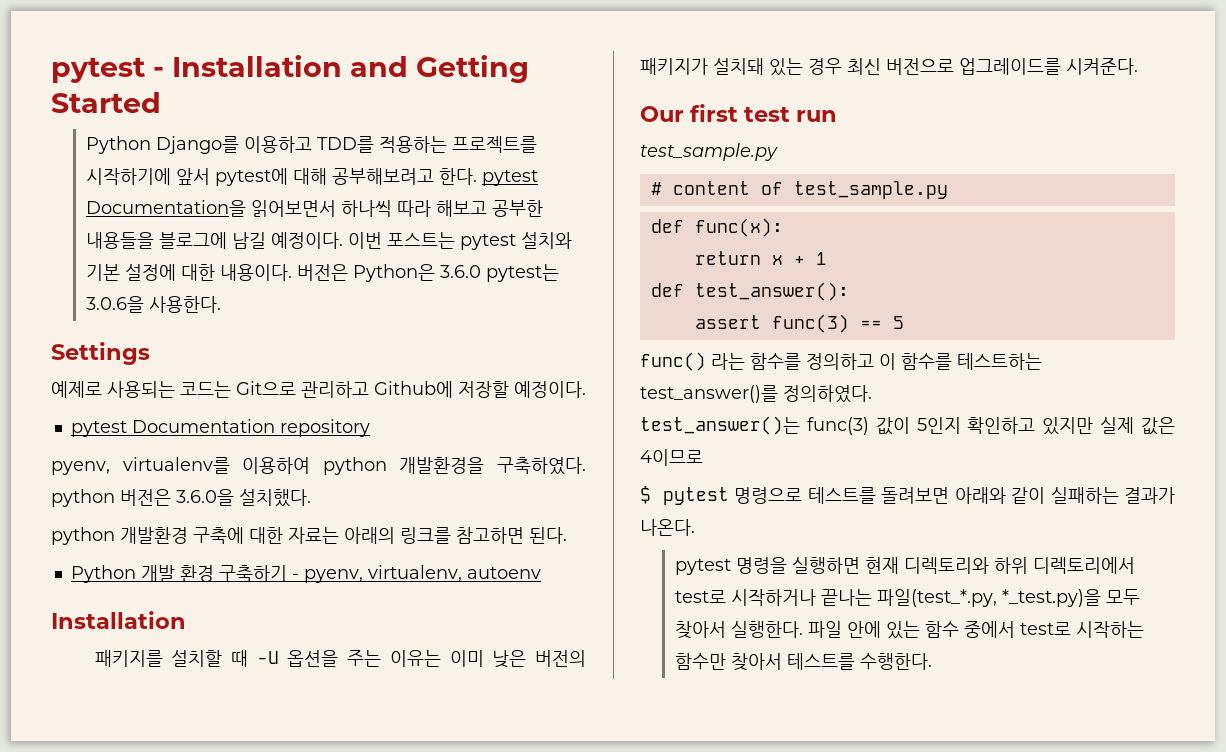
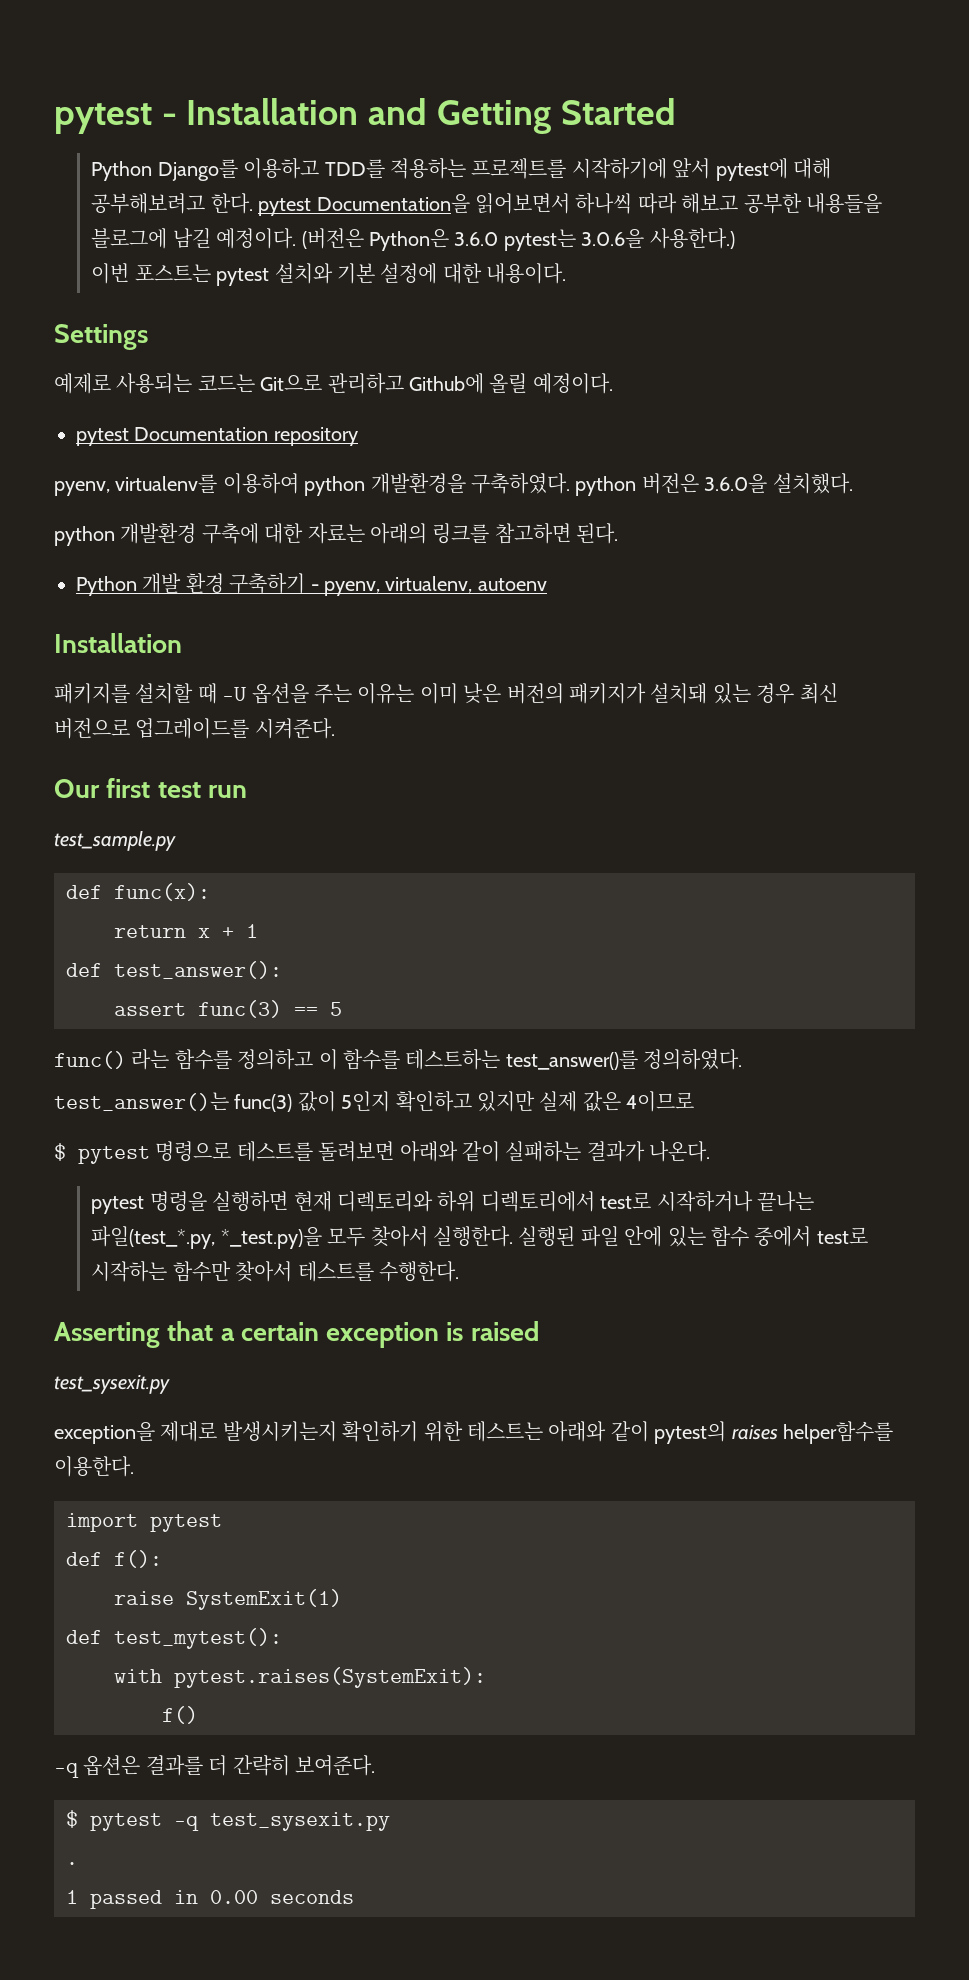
- Python Django를 이용하고 TDD를 적용하는 프로젝트를 시작하기에 앞서 pytest에 대해 공부해보려고 한다. pytest Documentation을 읽어보면서 하나씩 따라 해보고 공부한 내용들을 블로그에 남길 예정이다. 이번 포스트는 pytest 설치와 기본 설정에 대한 내용이다. 버전은 Python은 3.6.0 pytest는 3.0.6을 사용한다.
+ Python Django를 이용하고 TDD를 적용하는 프로젝트를 시작하기에 앞서 pytest에 대해 공부해보려고 한다. pytest Documentation을 읽어보면서 하나씩 따라 해보고 공부한 내용들을 블로그에 남길 예정이다. (버전은 Python은 3.6.0 pytest는 3.0.6을 사용한다.)
+ 이번 포스트는 pytest 설치와 기본 설정에 대한 내용이다.
- 예제로 사용되는 코드는 Git으로 관리하고 Github에 저장할 예정이다.
+ 예제로 사용되는 코드는 Git으로 관리하고 Github에 올릴 예정이다.
- # content of test_sample.py
- 파일 안에 있는 함수 중에서 test로 시작하는 함수만 찾아서 테스트를 수행한다.
+ 실행된 파일 안에 있는 함수 중에서 test로 시작하는 함수만 찾아서 테스트를 수행한다.
+ Asserting that a certain exception is raised
+ test_sysexit.py
+ exception을 제대로 발생시키는지 확인하기 위한 테스트는 아래와 같이 pytest의 raises helper함수를 이용한다.
+ import pytest
+ def f():
+ raise SystemExit(1)
+ def test_mytest():
+ with pytest.raises(SystemExit):
+ f()
+ -q 옵션은 결과를 더 간략히 보여준다.
+ $ pytest -q test_sysexit.py
+ .
+ 1 passed in 0.00 seconds

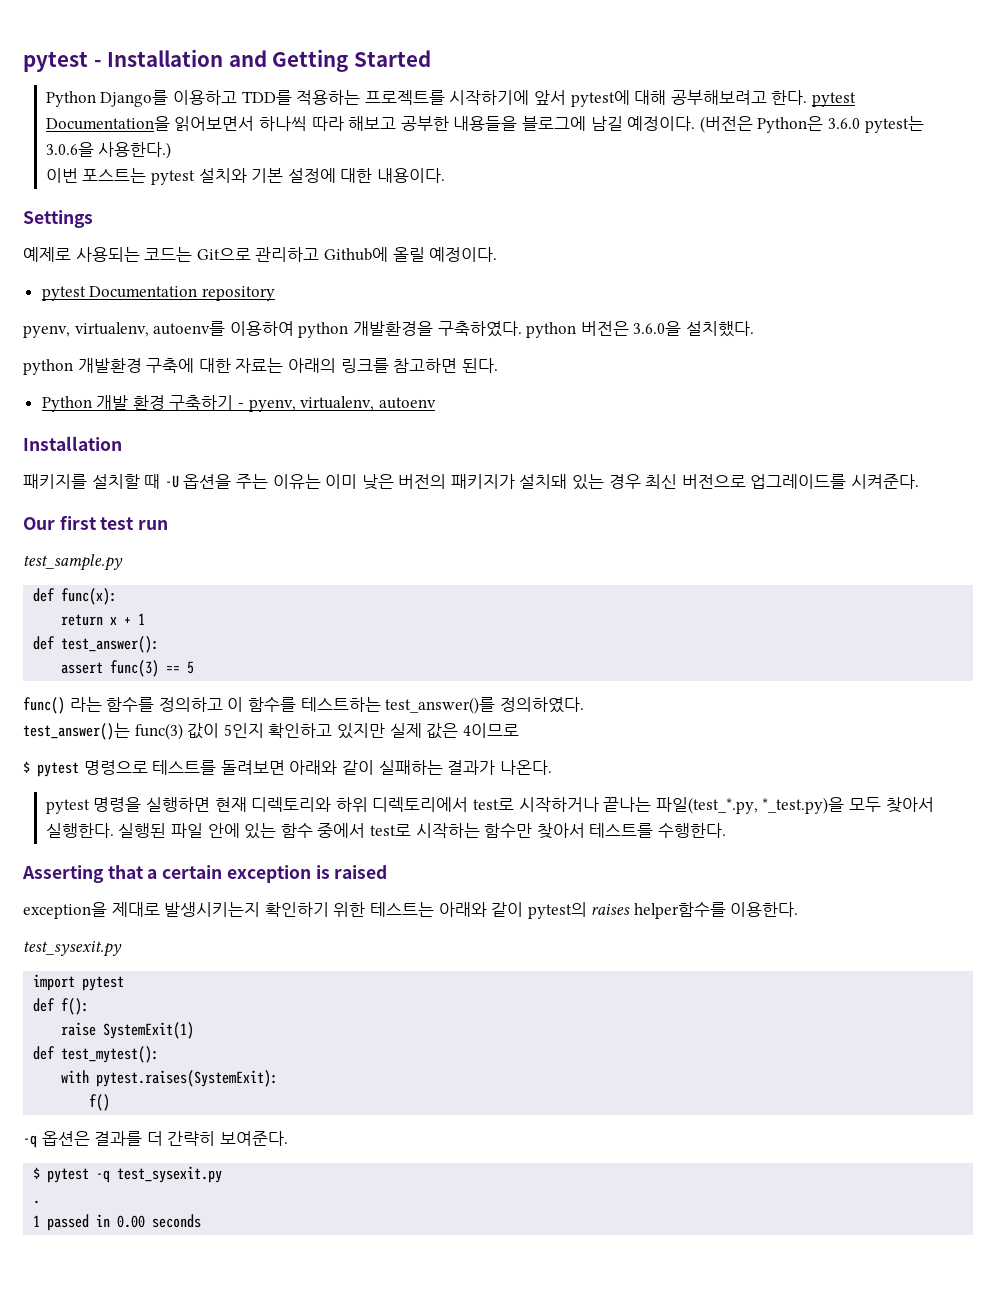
- pyenv, virtualenv를 이용하여 python 개발환경을 구축하였다. python 버전은 3.6.0을 설치했다.
+ pyenv, virtualenv, autoenv를 이용하여 python 개발환경을 구축하였다. python 버전은 3.6.0을 설치했다.
  Asserting that a certain exception is raised
- test_sysexit.py
  exception을 제대로 발생시키는지 확인하기 위한 테스트는 아래와 같이 pytest의 raises helper함수를 이용한다.
+ test_sysexit.py

